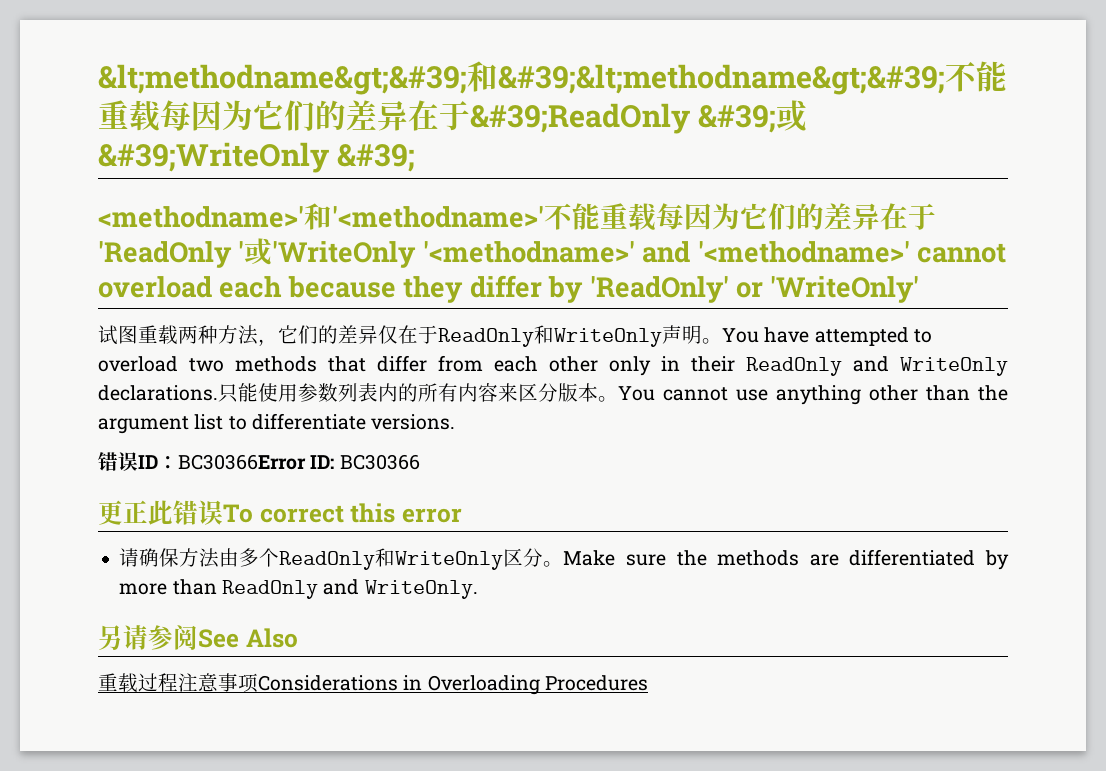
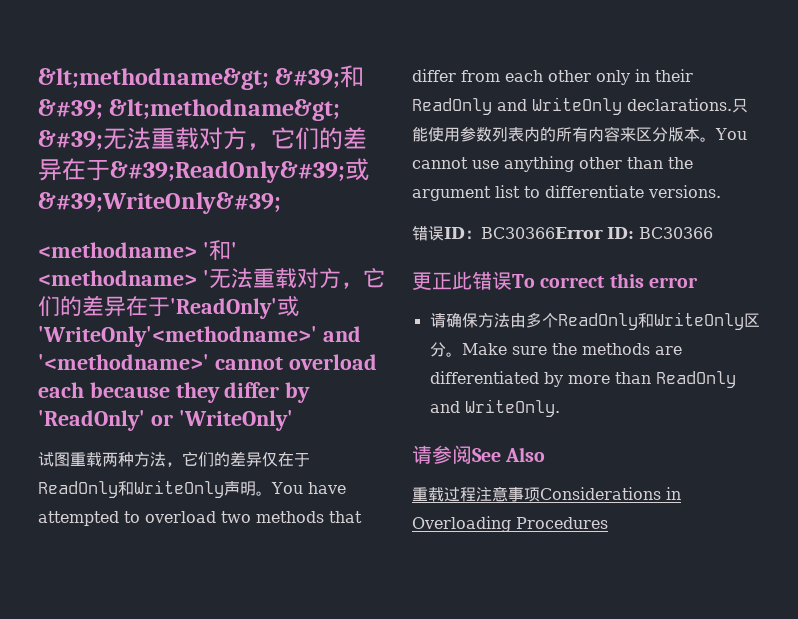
- &lt;methodname&gt;&#39;和&#39;&lt;methodname&gt;&#39;不能重载每因为它们的差异在于&#39;ReadOnly &#39;或&#39;WriteOnly &#39;
- <methodname>'和'<methodname>'不能重载每因为它们的差异在于'ReadOnly '或'WriteOnly '<methodname>' and '<methodname>' cannot overload each because they differ by 'ReadOnly' or 'WriteOnly'
+ &lt;methodname&gt; &#39;和&#39; &lt;methodname&gt; &#39;无法重载对方，它们的差异在于&#39;ReadOnly&#39;或&#39;WriteOnly&#39;
+ <methodname> '和' <methodname> '无法重载对方，它们的差异在于'ReadOnly'或'WriteOnly'<methodname>' and '<methodname>' cannot overload each because they differ by 'ReadOnly' or 'WriteOnly'
- 另请参阅See Also
+ 请参阅See Also

